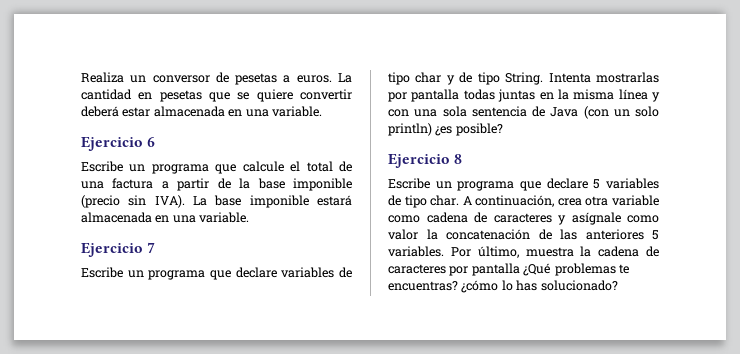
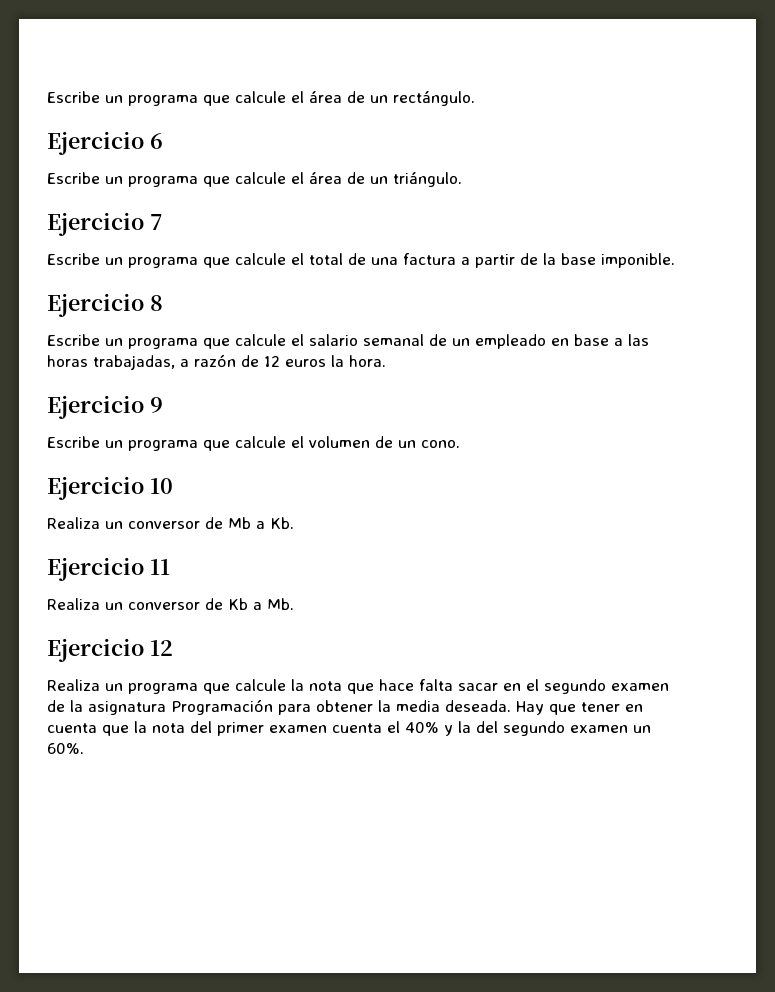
- Realiza un conversor de pesetas a euros. La cantidad en pesetas que se quiere convertir deberá estar almacenada en una variable.
+ Escribe un programa que calcule el área de un rectángulo.
  Ejercicio 6
+ Escribe un programa que calcule el área de un triángulo.
+ Ejercicio 7
- Escribe un programa que calcule el total de una factura a partir de la base imponible (precio sin IVA). La base imponible estará almacenada en una variable.
- Ejercicio 7
- Escribe un programa que declare variables de tipo char y de tipo String. Intenta mostrarlas por pantalla todas juntas en la misma línea y con una sola sentencia de Java (con un solo println) ¿es posible?
+ Escribe un programa que calcule el total de una factura a partir de la base imponible.
- Escribe un programa que declare 5 variables de tipo char. A continuación, crea otra variable como cadena de caracteres y asígnale como valor la concatenación de las anteriores 5 variables. Por último, muestra la cadena de caracteres por pantalla ¿Qué problemas te encuentras? ¿cómo lo has solucionado?
+ Escribe un programa que calcule el salario semanal de un empleado en base a las horas trabajadas, a razón de 12 euros la hora.
+ Ejercicio 9
+ Escribe un programa que calcule el volumen de un cono.
+ Ejercicio 10
+ Realiza un conversor de Mb a Kb.
+ Ejercicio 11
+ Realiza un conversor de Kb a Mb.
+ Ejercicio 12
+ Realiza un programa que calcule la nota que hace falta sacar en el segundo examen de la asignatura Programación para obtener la media deseada. Hay que tener en cuenta que la nota del primer examen cuenta el 40% y la del segundo examen un 60%.

